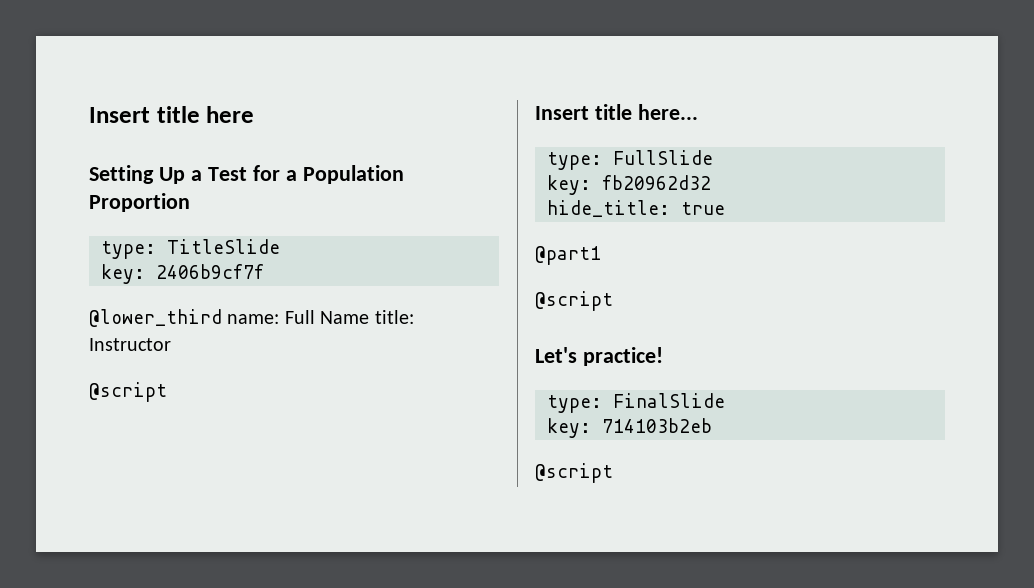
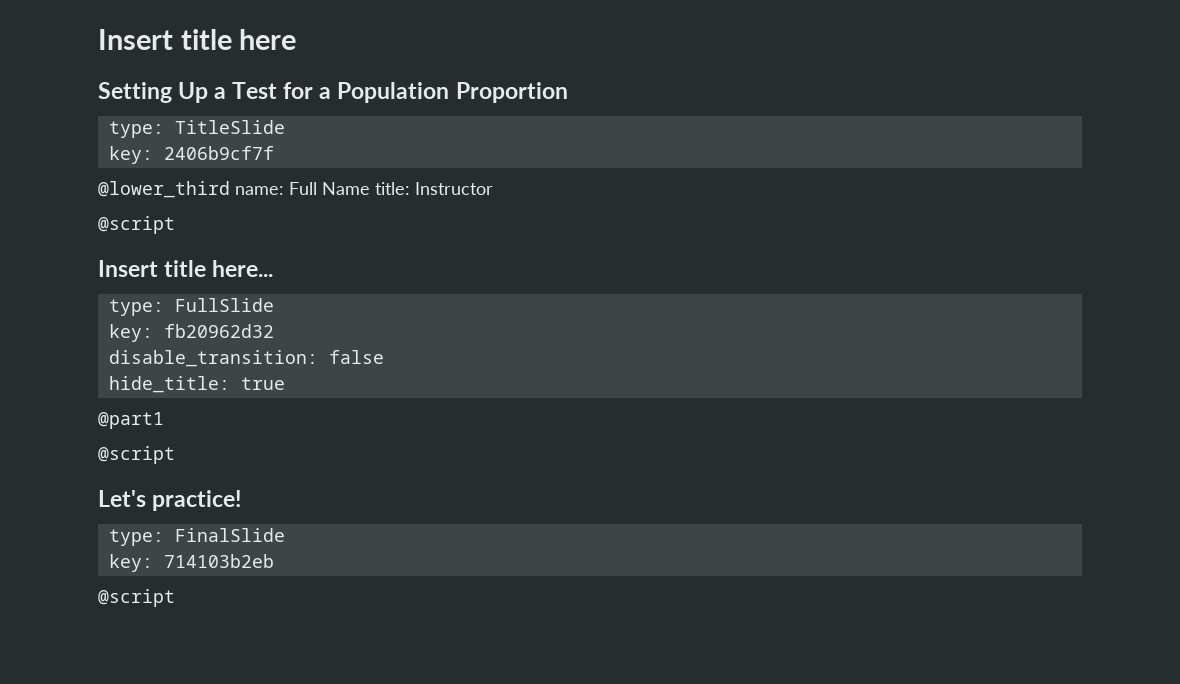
+ disable_transition: false

